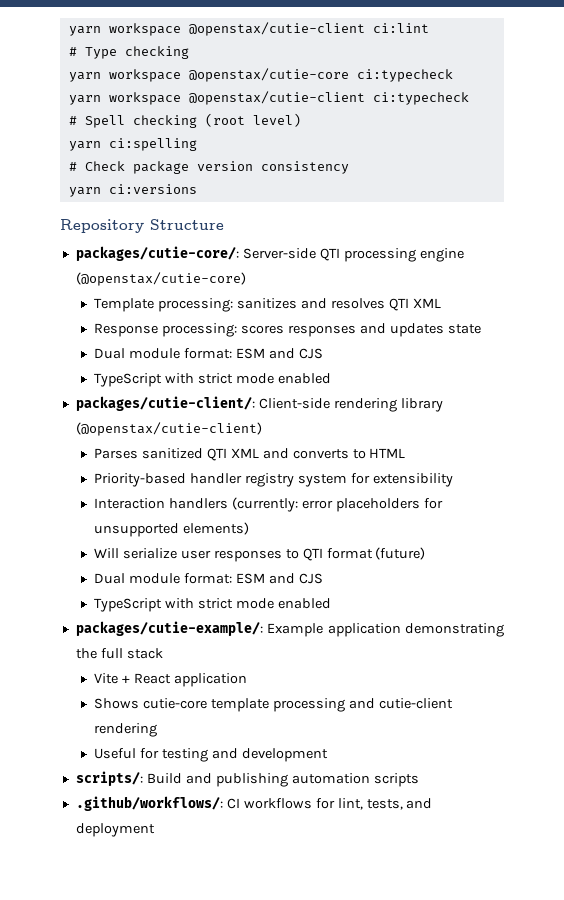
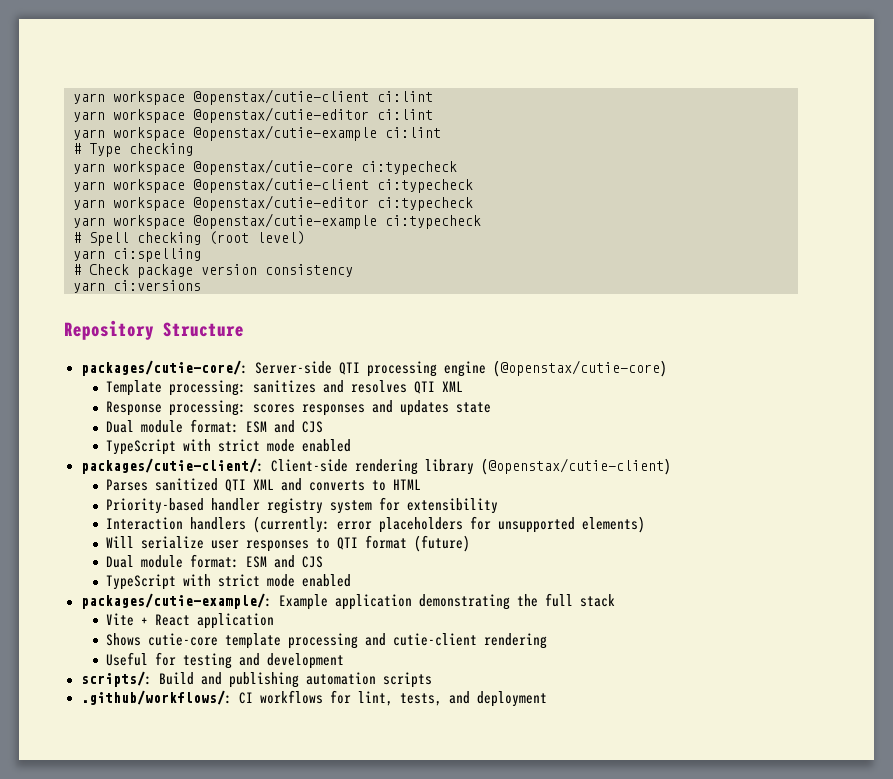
+ yarn workspace @openstax/cutie-editor ci:lint
+ yarn workspace @openstax/cutie-example ci:lint
+ yarn workspace @openstax/cutie-editor ci:typecheck
+ yarn workspace @openstax/cutie-example ci:typecheck

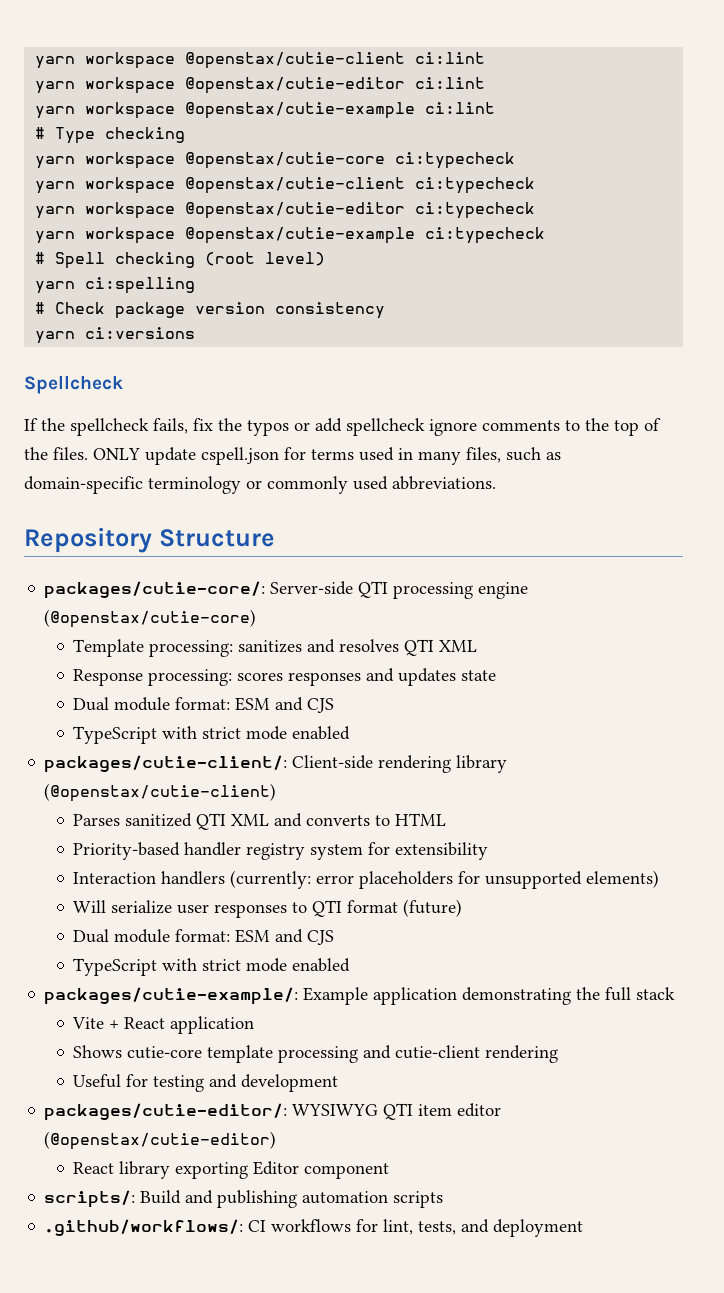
+ Spellcheck
+ If the spellcheck fails, fix the typos or add spellcheck ignore comments to the top of the files. ONLY update cspell.json for terms used in many files, such as domain-specific terminology or commonly used abbreviations.
+ packages/cutie-editor/: WYSIWYG QTI item editor (@openstax/cutie-editor)
+ React library exporting Editor component

